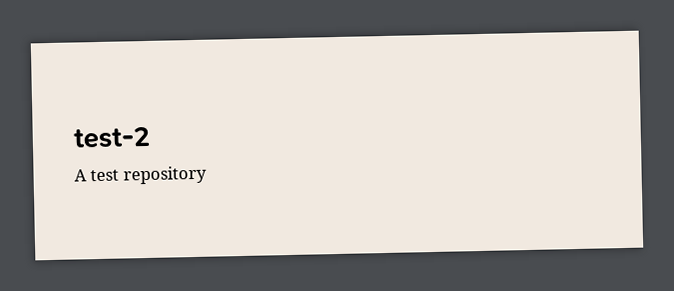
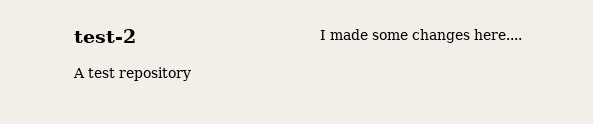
+ I made some changes here....

